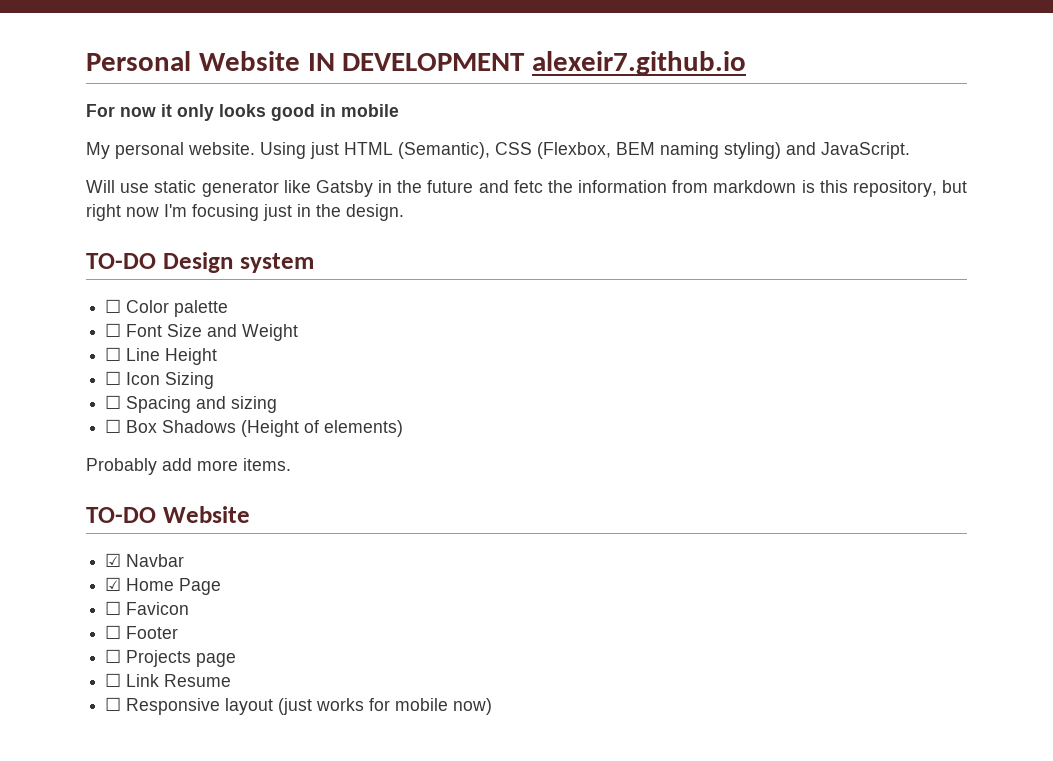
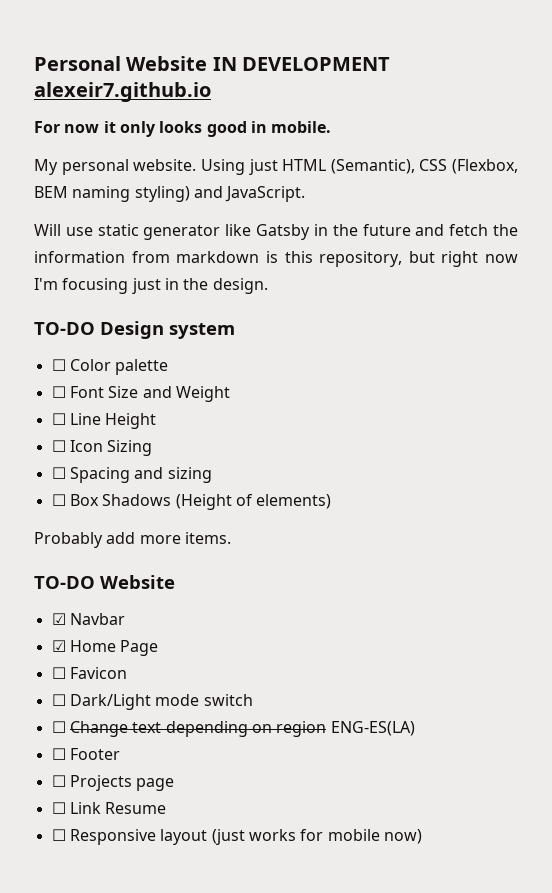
- For now it only looks good in mobile
+ For now it only looks good in mobile.
- Will use static generator like Gatsby in the future and fetc the information from markdown is this repository, but right now I'm focusing just in the design.
+ Will use static generator like Gatsby in the future and fetch the information from markdown is this repository, but right now I'm focusing just in the design.
+ ☐ Dark/Light mode switch
+ ☐ Change text depending on region ENG-ES(LA)

